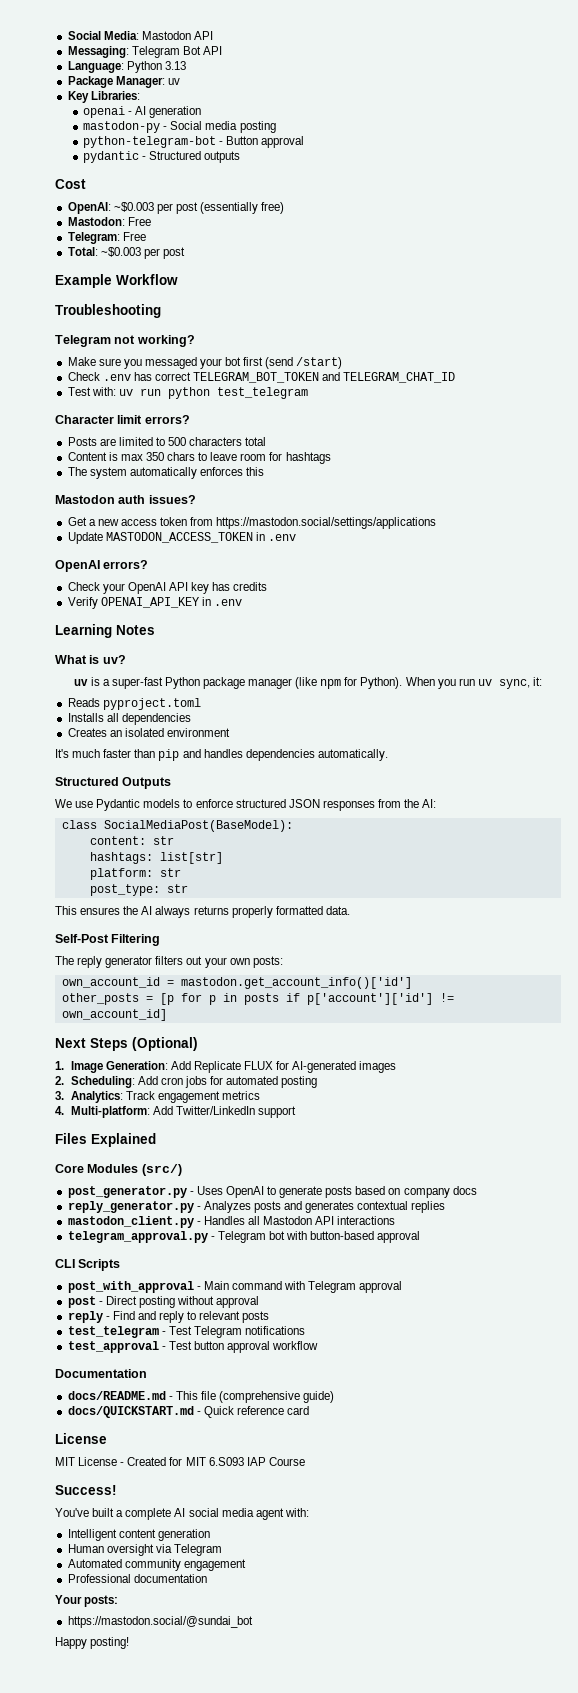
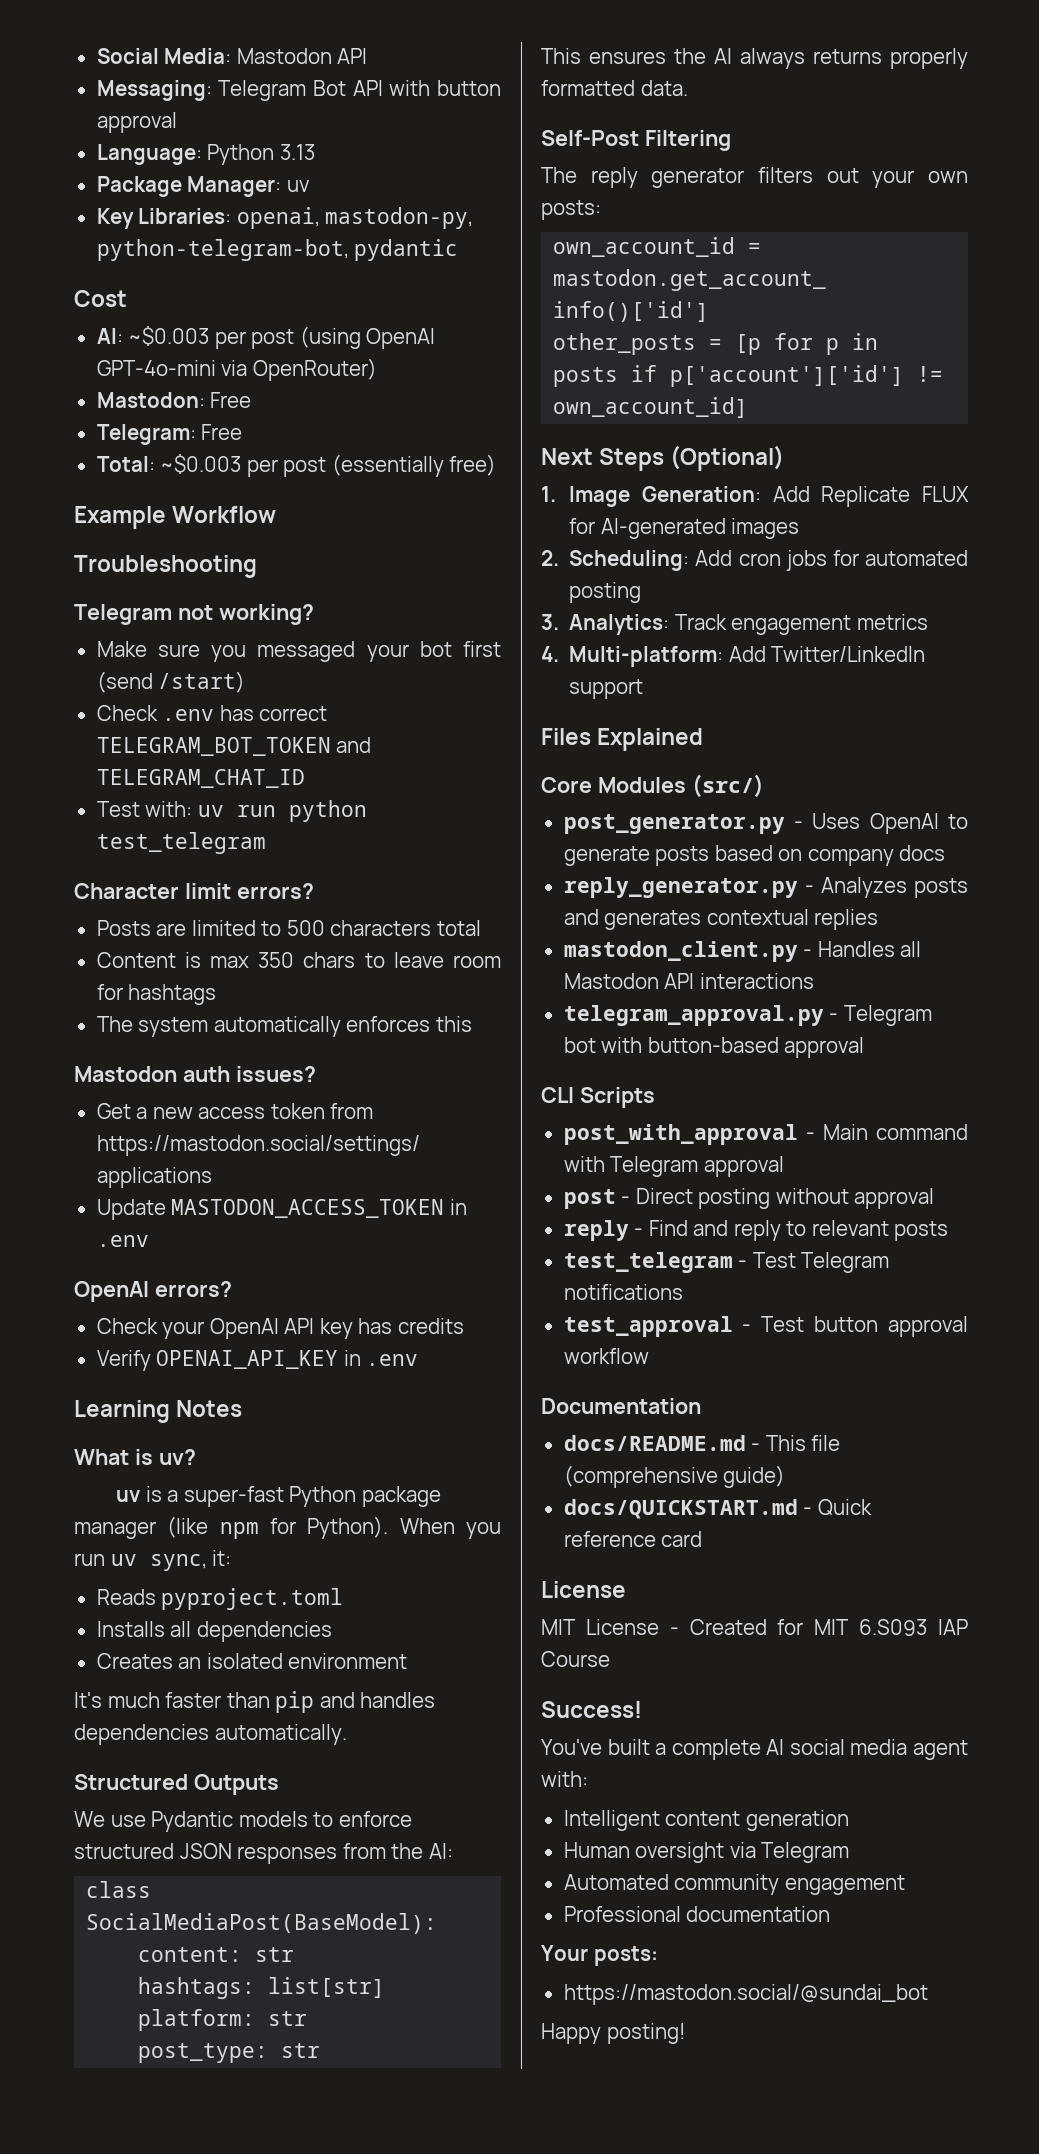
- Messaging: Telegram Bot API
+ Messaging: Telegram Bot API with button approval
- Key Libraries:
- openai - AI generation
- mastodon-py - Social media posting
- python-telegram-bot - Button approval
- pydantic - Structured outputs
+ Key Libraries: openai, mastodon-py, python-telegram-bot, pydantic
- OpenAI: ~$0.003 per post (essentially free)
+ AI: ~$0.003 per post (using OpenAI GPT-4o-mini via OpenRouter)
- Total: ~$0.003 per post
+ Total: ~$0.003 per post (essentially free)

